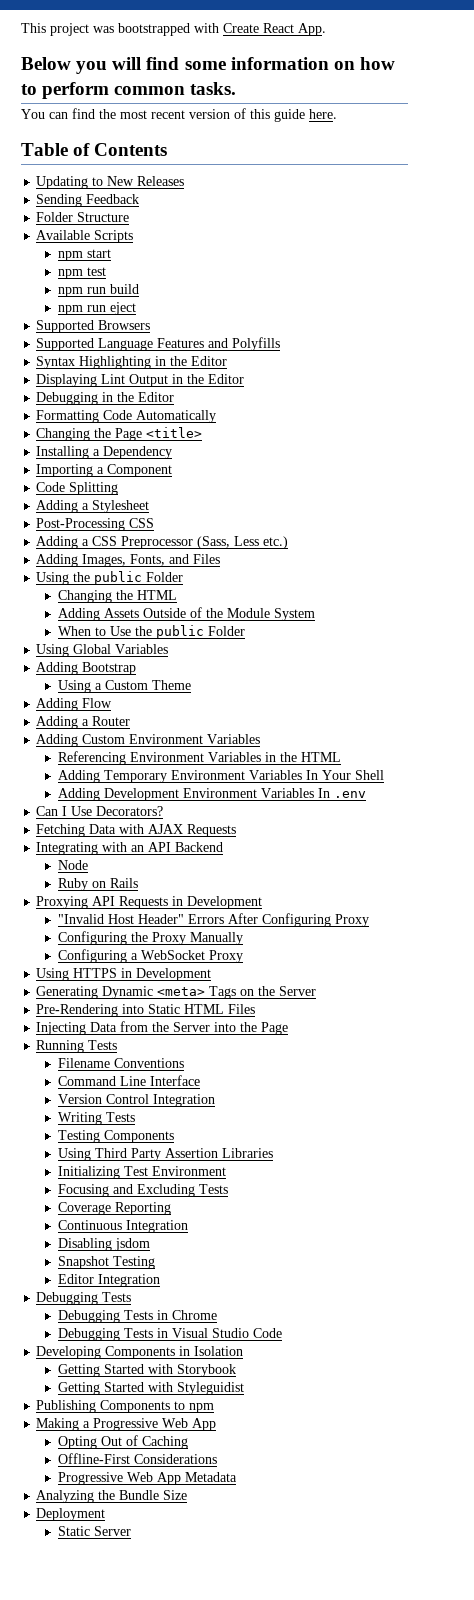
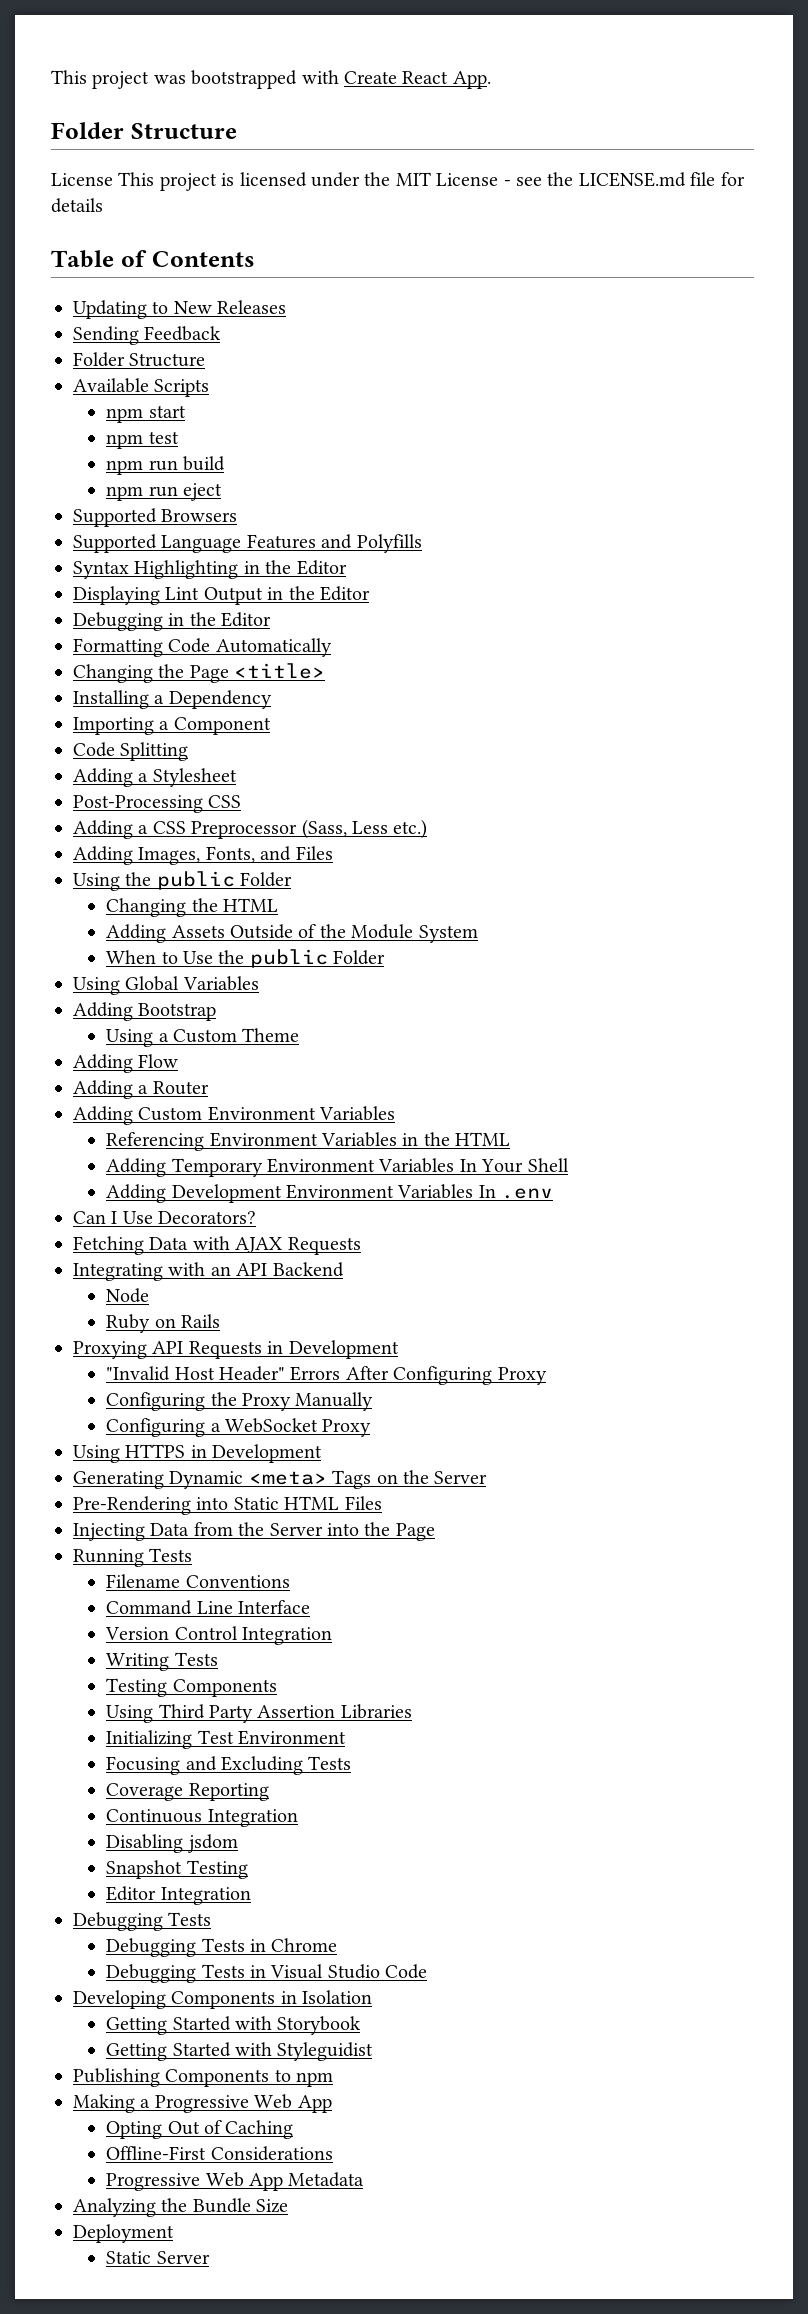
  This project was bootstrapped with Create React App.
- Below you will find some information on how to perform common tasks.
- You can find the most recent version of this guide here.
+ Folder Structure
+ License This project is licensed under the MIT License - see the LICENSE.md file for details

